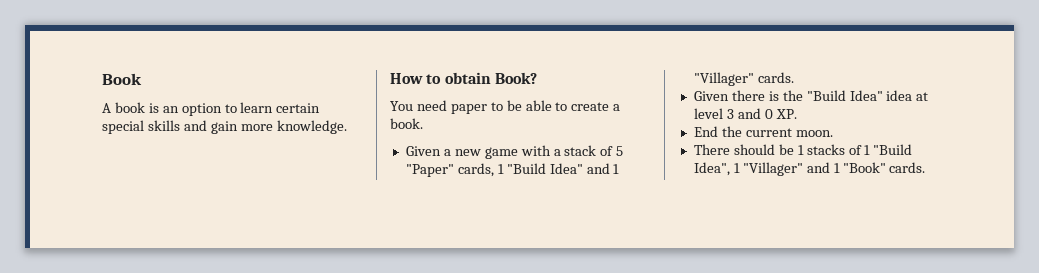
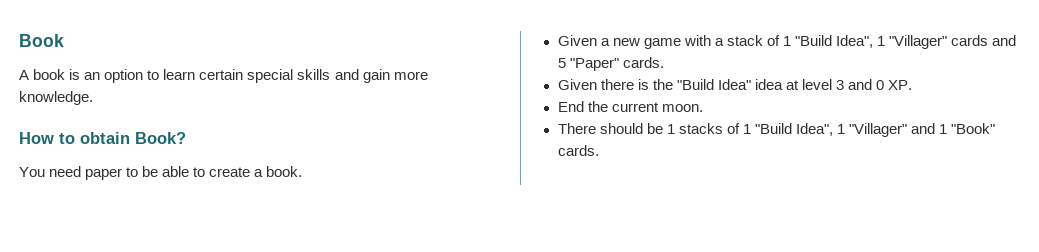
- Given a new game with a stack of 5 "Paper" cards, 1 "Build Idea" and 1 "Villager" cards.
+ Given a new game with a stack of 1 "Build Idea", 1 "Villager" cards and 5 "Paper" cards.

